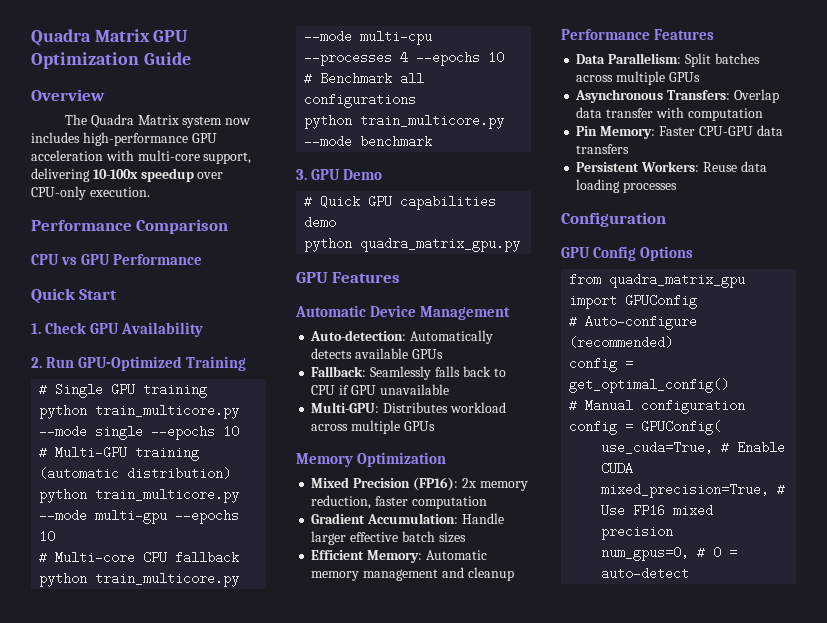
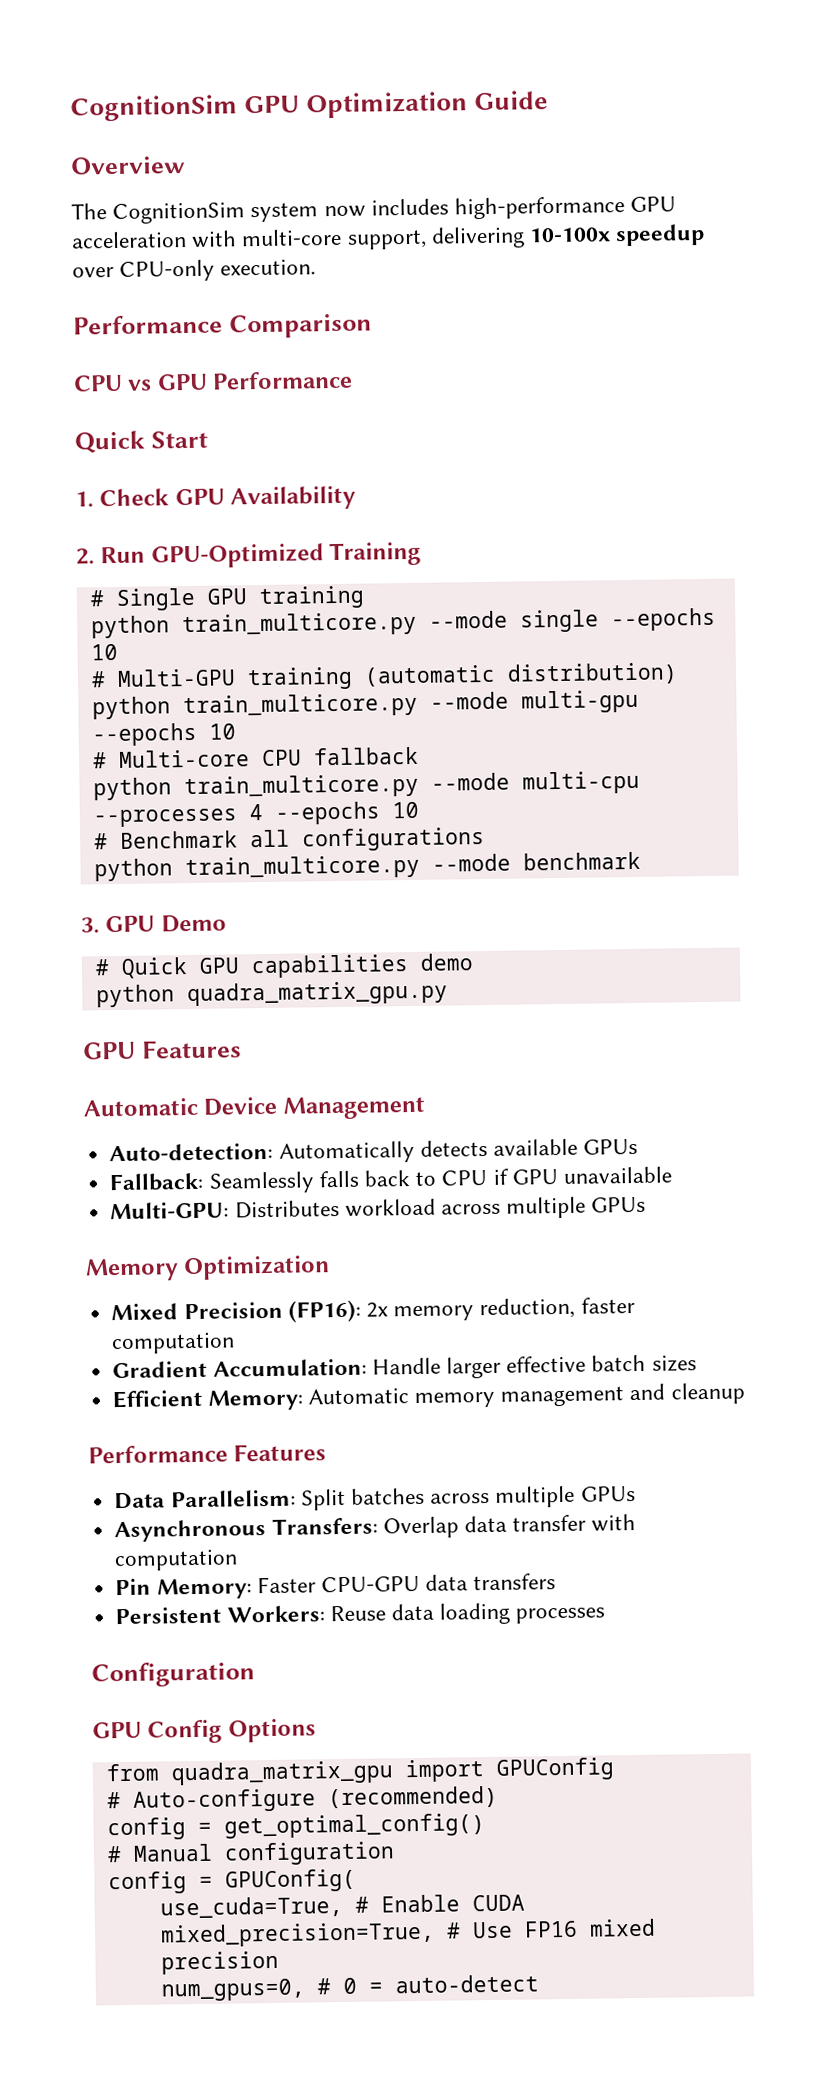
- Quadra Matrix GPU Optimization Guide
+ CognitionSim GPU Optimization Guide
- The Quadra Matrix system now includes high-performance GPU acceleration with multi-core support, delivering 10-100x speedup over CPU-only execution.
+ The CognitionSim system now includes high-performance GPU acceleration with multi-core support, delivering 10-100x speedup over CPU-only execution.

